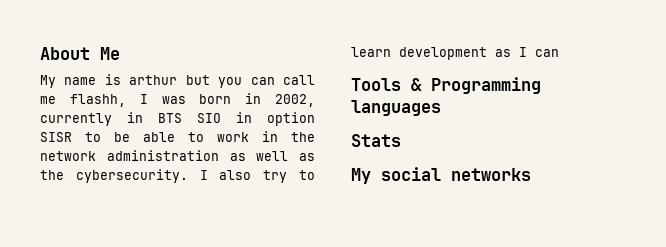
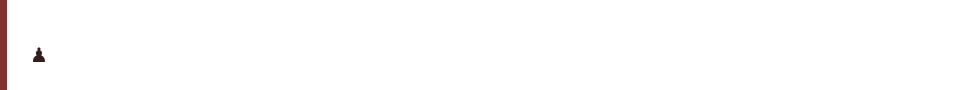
- About Me
- My name is arthur but you can call me flashh, I was born in 2002, currently in BTS SIO in option SISR to be able to work in the network administration as well as the cybersecurity. I also try to learn development as I can
- Tools & Programming languages
- Stats
- My social networks
+ ♟

